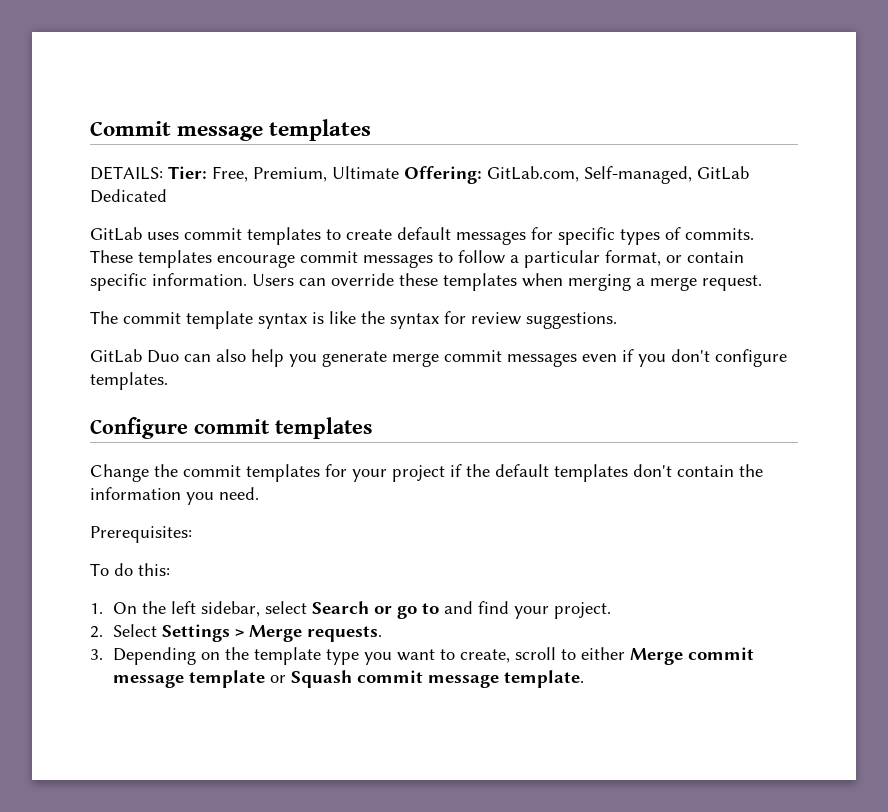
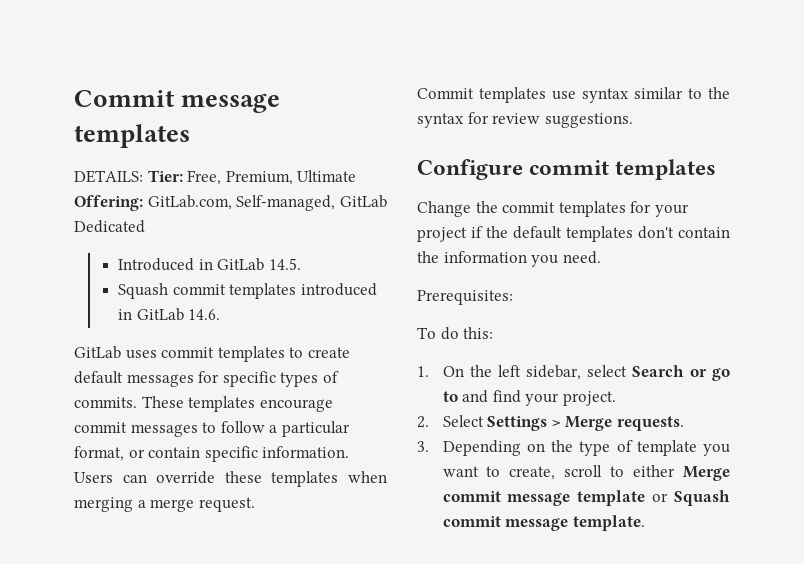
+ Introduced in GitLab 14.5.
+ Squash commit templates introduced in GitLab 14.6.
- The commit template syntax is like the syntax for review suggestions.
+ Commit templates use syntax similar to the syntax for review suggestions.
- GitLab Duo can also help you generate merge commit messages even if you don't configure templates.
- 3. Depending on the template type you want to create, scroll to either Merge commit message template or Squash commit message template.
+ 3. Depending on the type of template you want to create, scroll to either Merge commit message template or Squash commit message template.

